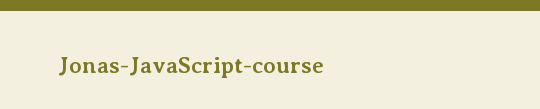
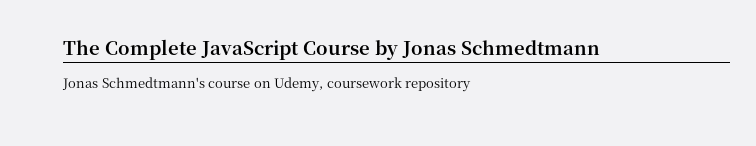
- Jonas-JavaScript-course
+ The Complete JavaScript Course by Jonas Schmedtmann
+ Jonas Schmedtmann's course on Udemy, coursework repository

